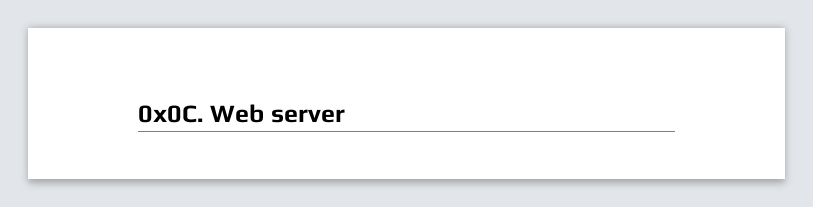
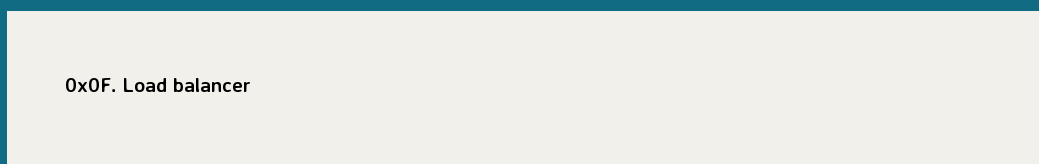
- 0x0C. Web server
+ 0x0F. Load balancer

